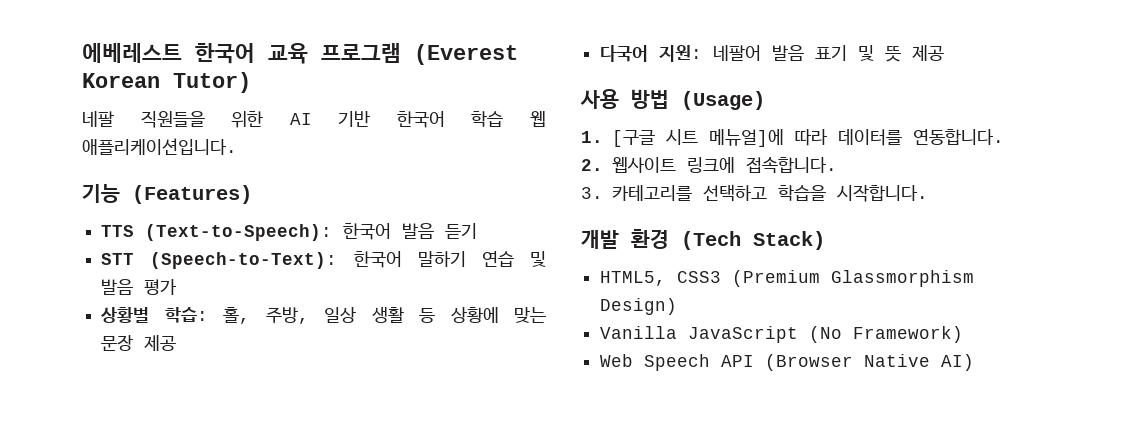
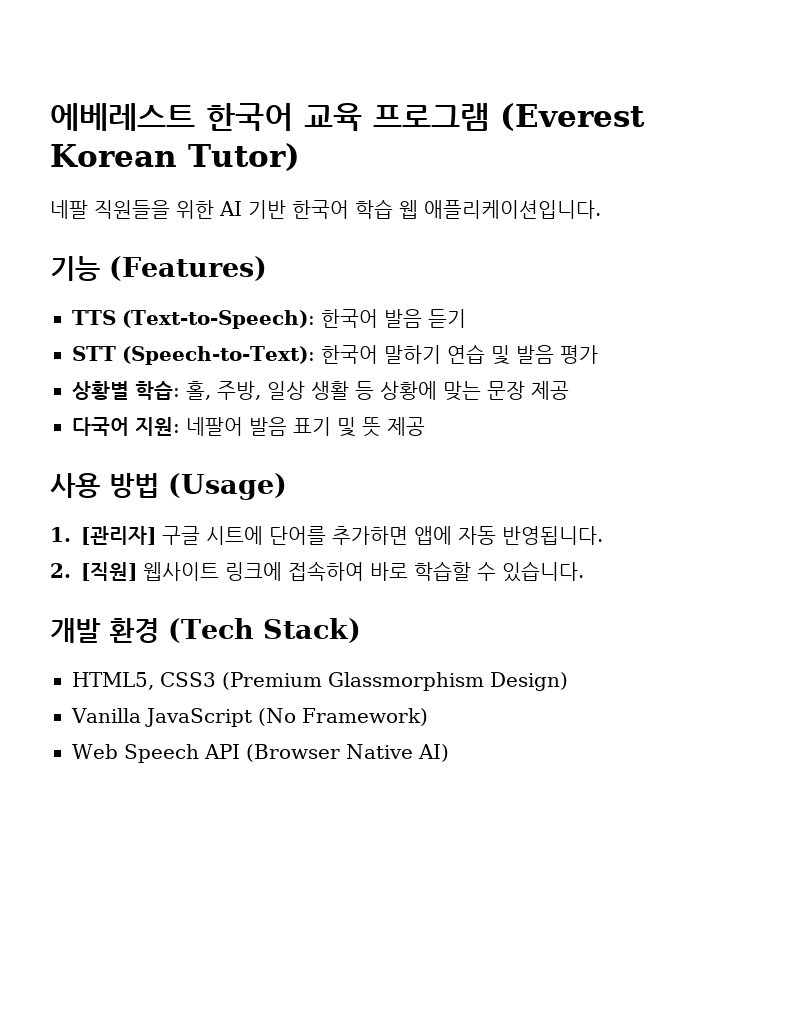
- 1. [구글 시트 메뉴얼]에 따라 데이터를 연동합니다.
+ 1. [관리자] 구글 시트에 단어를 추가하면 앱에 자동 반영됩니다.
- 2. 웹사이트 링크에 접속합니다.
- 3. 카테고리를 선택하고 학습을 시작합니다.
+ 2. [직원] 웹사이트 링크에 접속하여 바로 학습할 수 있습니다.

